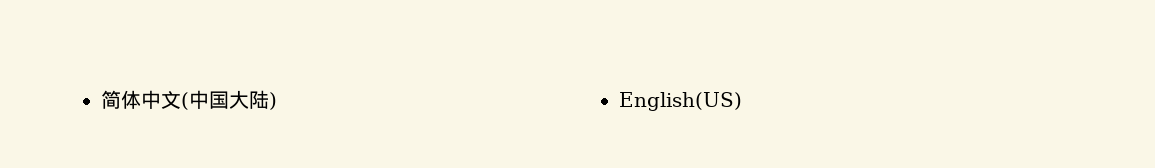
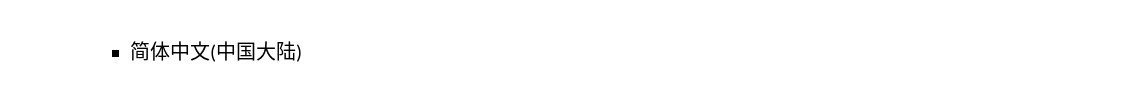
- English(US)

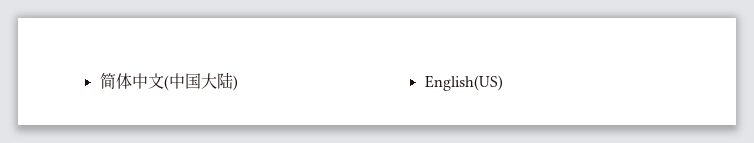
+ English(US)

